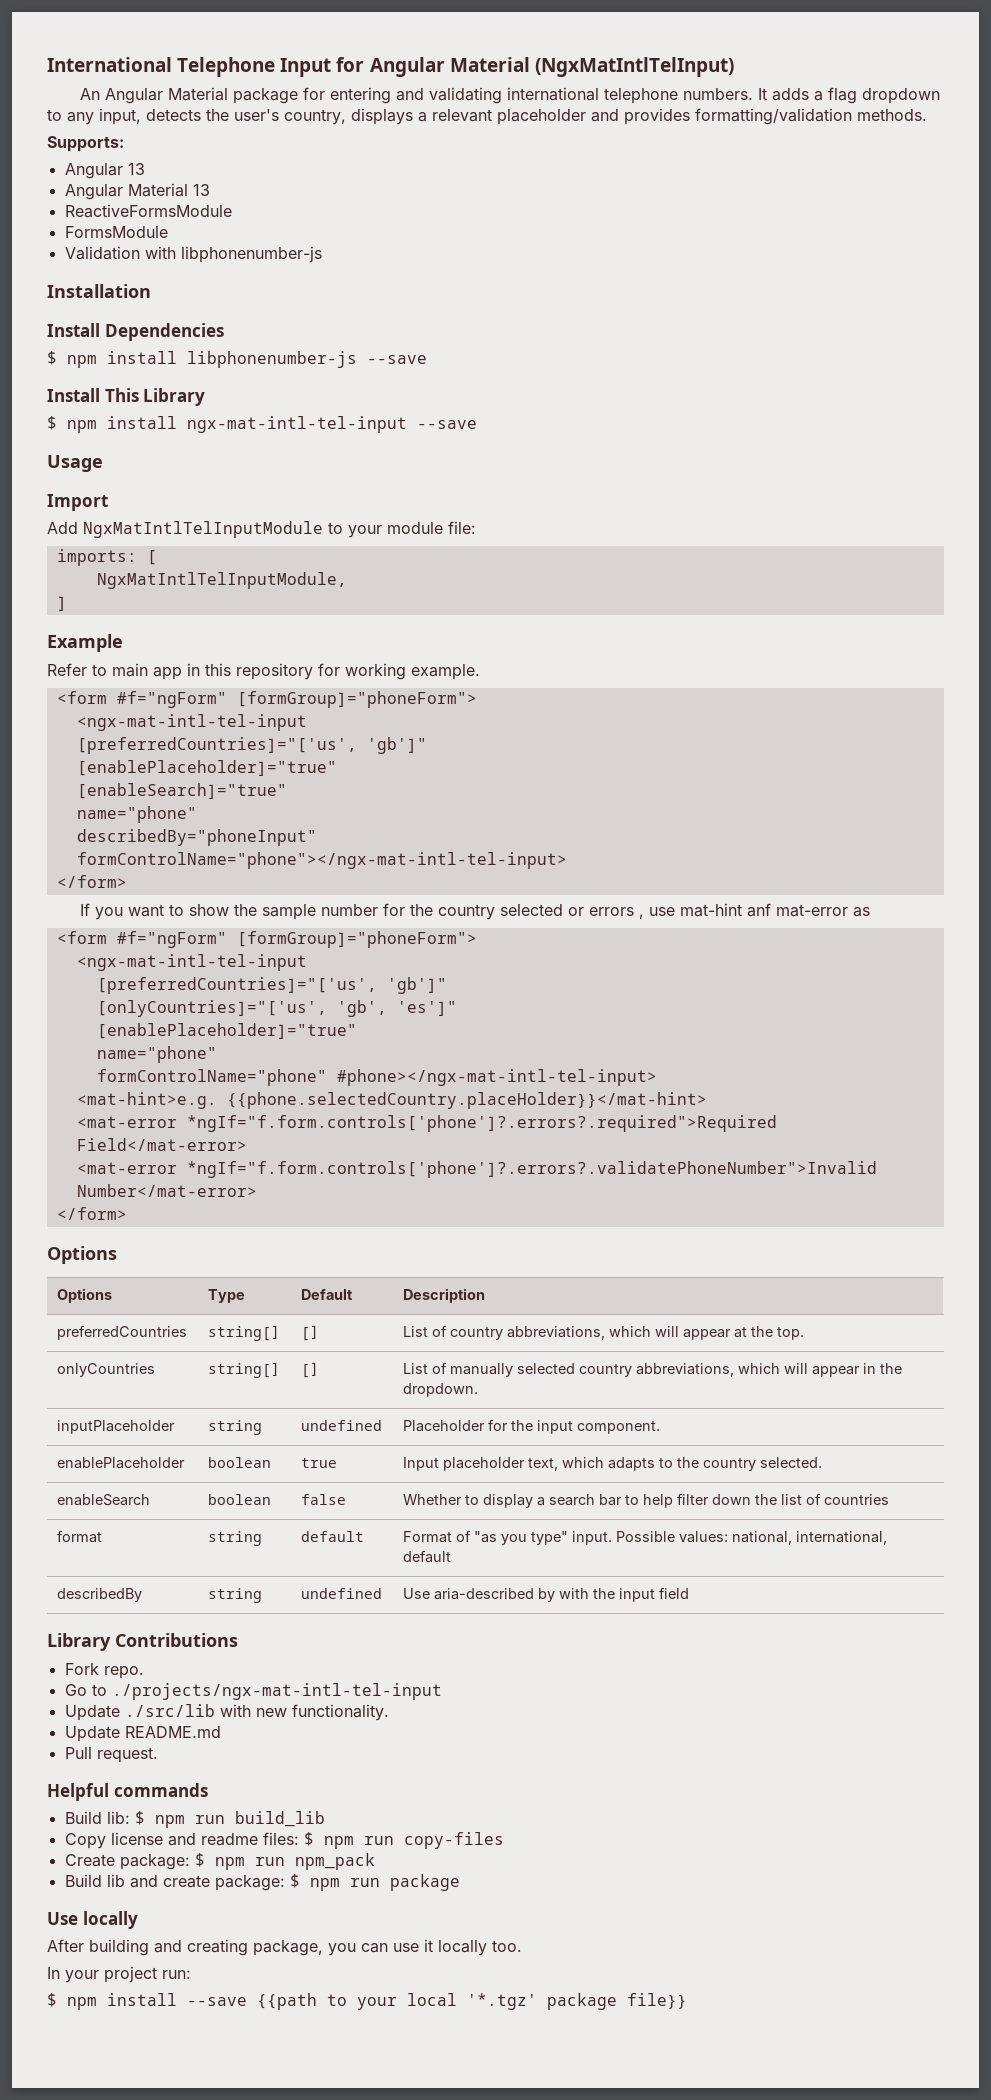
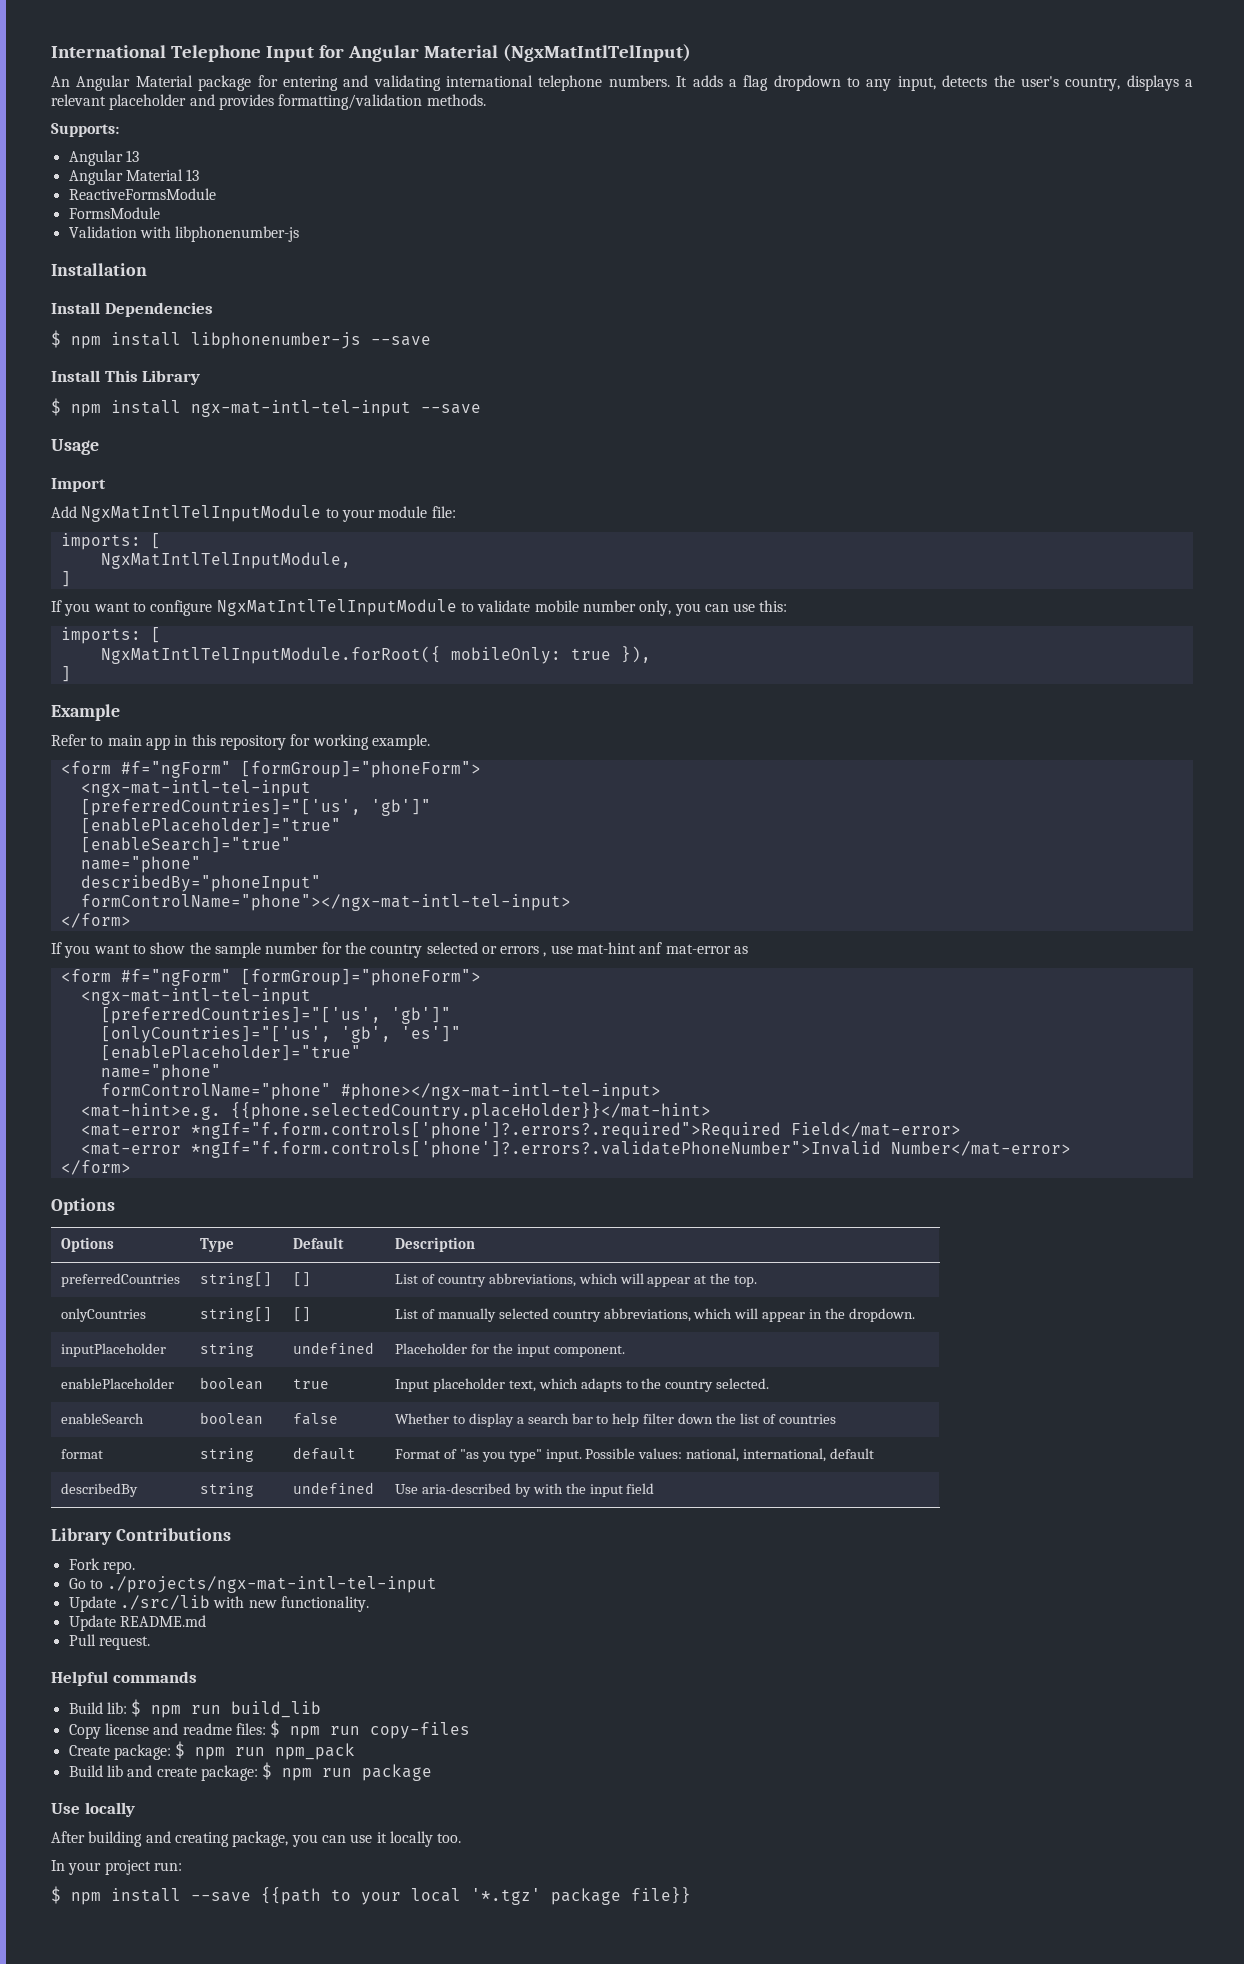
+ If you want to configure NgxMatIntlTelInputModule to validate mobile number only, you can use this:
+ imports: [
+ NgxMatIntlTelInputModule.forRoot({ mobileOnly: true }),
+ ]

